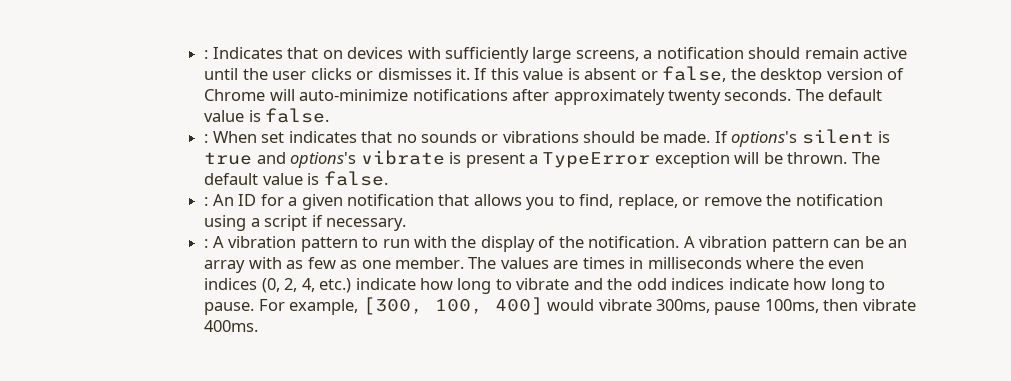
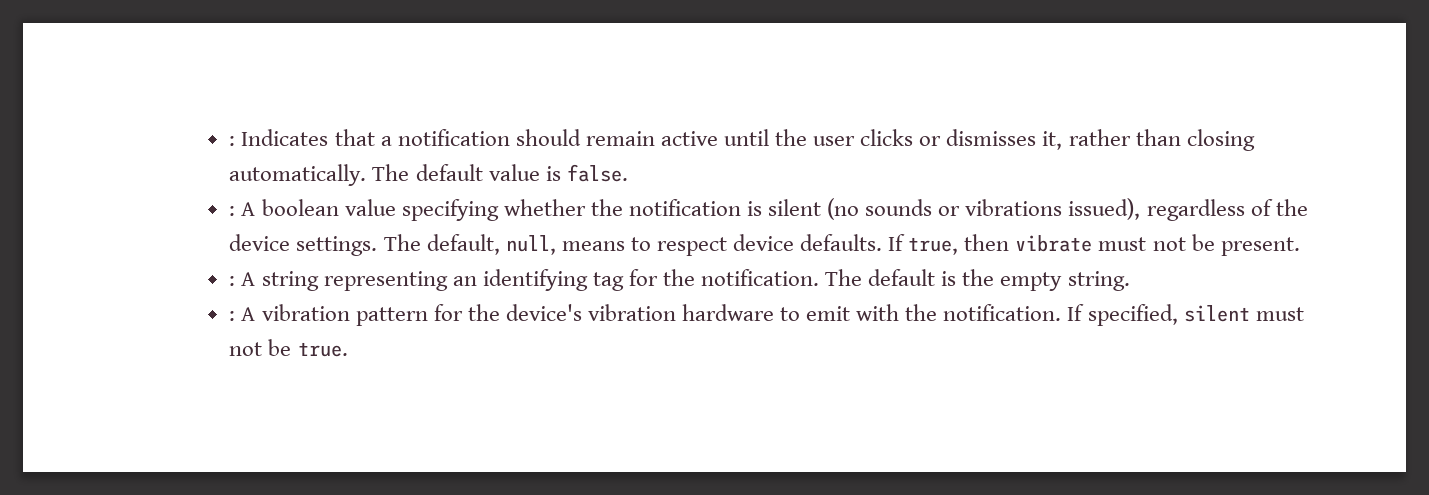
- : Indicates that on devices with sufficiently large screens, a notification should remain active until the user clicks or dismisses it. If this value is absent or false, the desktop version of Chrome will auto-minimize notifications after approximately twenty seconds. The default value is false.
- : When set indicates that no sounds or vibrations should be made. If options's silent is true and options's vibrate is present a TypeError exception will be thrown. The default value is false.
- : An ID for a given notification that allows you to find, replace, or remove the notification using a script if necessary.
- : A vibration pattern to run with the display of the notification. A vibration pattern can be an array with as few as one member. The values are times in milliseconds where the even indices (0, 2, 4, etc.) indicate how long to vibrate and the odd indices indicate how long to pause. For example, [300, 100, 400] would vibrate 300ms, pause 100ms, then vibrate 400ms.
+ : Indicates that a notification should remain active until the user clicks or dismisses it, rather than closing automatically. The default value is false.
+ : A boolean value specifying whether the notification is silent (no sounds or vibrations issued), regardless of the device settings. The default, null, means to respect device defaults. If true, then vibrate must not be present.
+ : A string representing an identifying tag for the notification. The default is the empty string.
+ : A vibration pattern for the device's vibration hardware to emit with the notification. If specified, silent must not be true.

